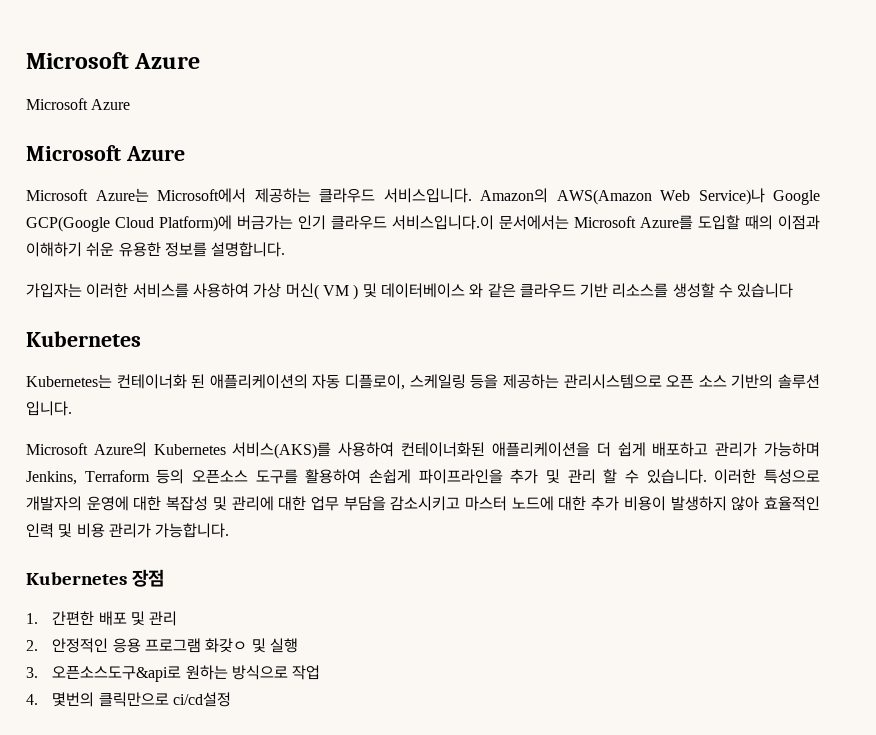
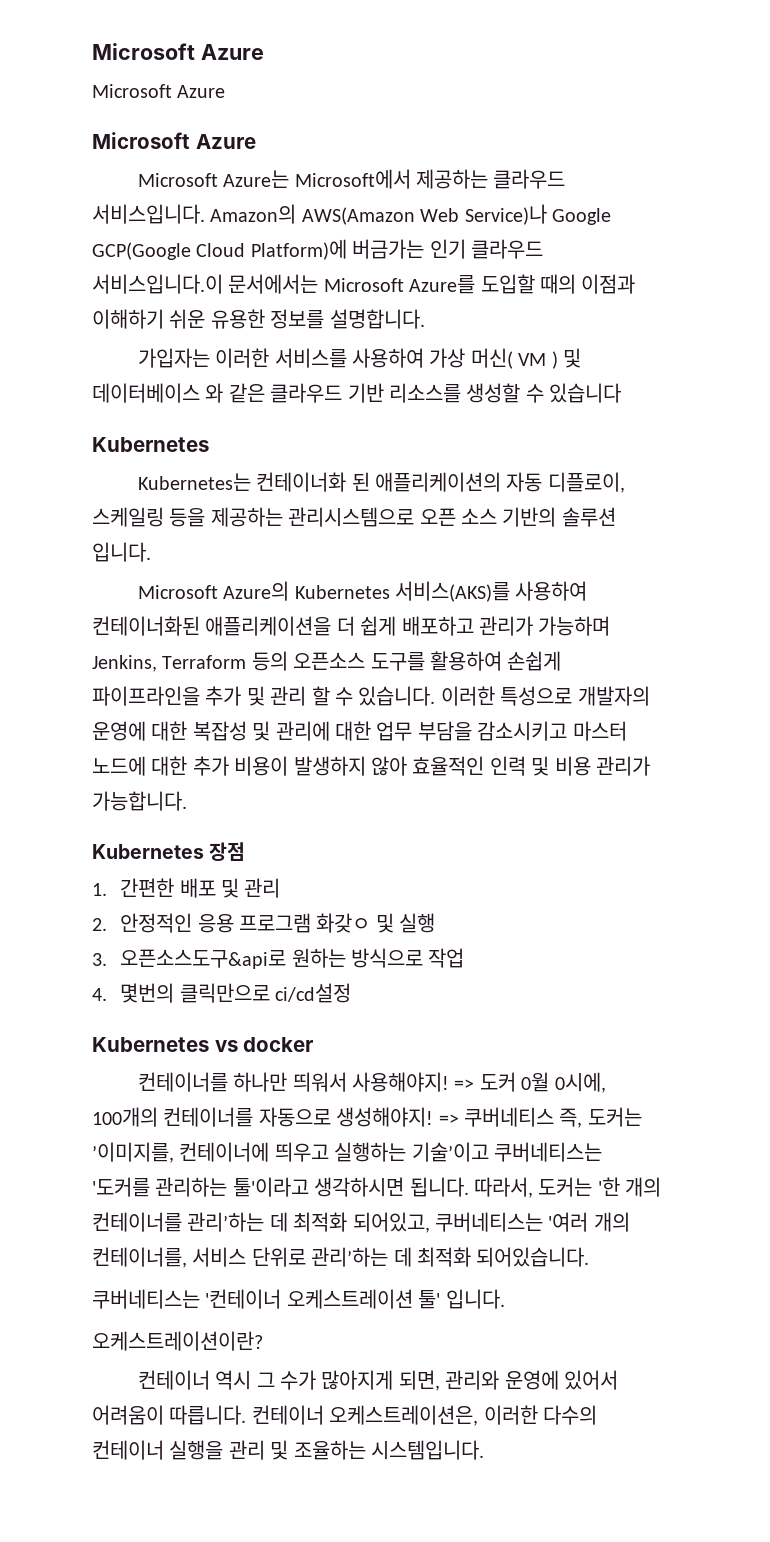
+ Kubernetes vs docker
+ 컨테이너를 하나만 띄워서 사용해야지! => 도커 0월 0시에, 100개의 컨테이너를 자동으로 생성해야지! => 쿠버네티스 즉, 도커는 ’이미지를, 컨테이너에 띄우고 실행하는 기술’이고 쿠버네티스는 '도커를 관리하는 툴'이라고 생각하시면 됩니다. 따라서, 도커는 '한 개의 컨테이너를 관리’하는 데 최적화 되어있고, 쿠버네티스는 '여러 개의 컨테이너를, 서비스 단위로 관리’하는 데 최적화 되어있습니다.
+ 쿠버네티스는 '컨테이너 오케스트레이션 툴' 입니다.
+ 오케스트레이션이란?
+ 컨테이너 역시 그 수가 많아지게 되면, 관리와 운영에 있어서 어려움이 따릅니다. 컨테이너 오케스트레이션은, 이러한 다수의 컨테이너 실행을 관리 및 조율하는 시스템입니다.

